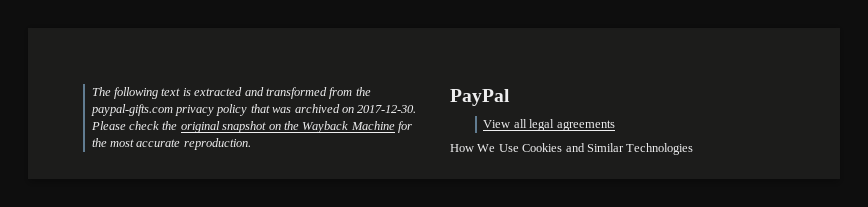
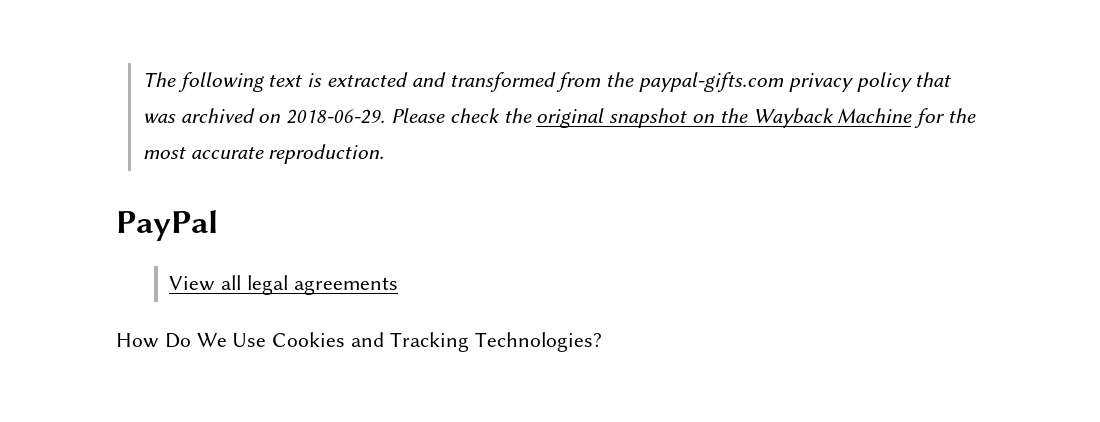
- The following text is extracted and transformed from the paypal-gifts.com privacy policy that was archived on 2017-12-30.
+ The following text is extracted and transformed from the paypal-gifts.com privacy policy that was archived on 2018-06-29.
- How We Use Cookies and Similar Technologies
+ How Do We Use Cookies and Tracking Technologies?

